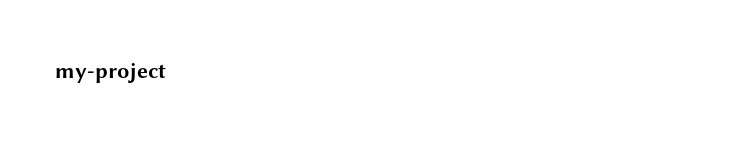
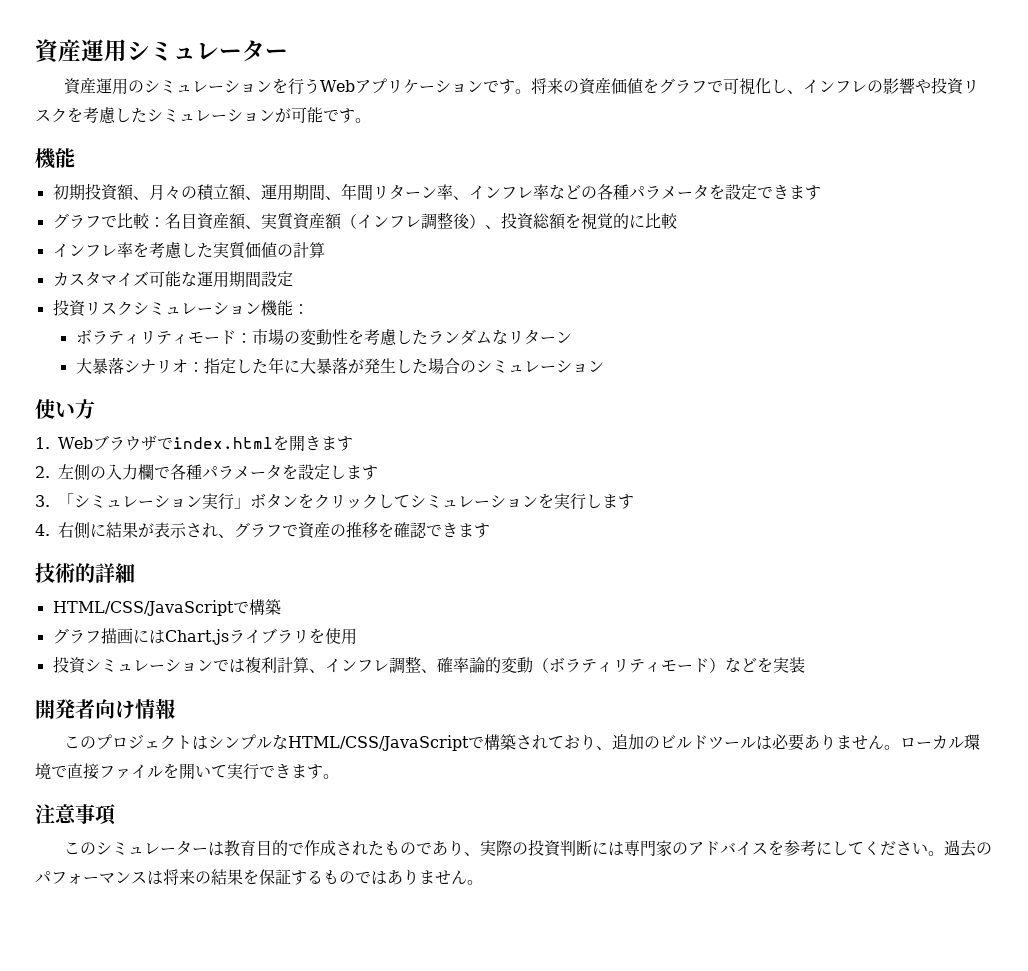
- my-project
+ 資産運用シミュレーター
+ 資産運用のシミュレーションを行うWebアプリケーションです。将来の資産価値をグラフで可視化し、インフレの影響や投資リスクを考慮したシミュレーションが可能です。
+ 機能
+ 初期投資額、月々の積立額、運用期間、年間リターン率、インフレ率などの各種パラメータを設定できます
+ グラフで比較：名目資産額、実質資産額（インフレ調整後）、投資総額を視覚的に比較
+ インフレ率を考慮した実質価値の計算
+ カスタマイズ可能な運用期間設定
+ 投資リスクシミュレーション機能：
+ ボラティリティモード：市場の変動性を考慮したランダムなリターン
+ 大暴落シナリオ：指定した年に大暴落が発生した場合のシミュレーション
+ 使い方
+ 1. Webブラウザでindex.htmlを開きます
+ 2.左側の入力欄で各種パラメータを設定します
+ 3.「シミュレーション実行」ボタンをクリックしてシミュレーションを実行します
+ 4.右側に結果が表示され、グラフで資産の推移を確認できます
+ 技術的詳細
+ HTML/CSS/JavaScriptで構築
+ グラフ描画にはChart.jsライブラリを使用
+ 投資シミュレーションでは複利計算、インフレ調整、確率論的変動（ボラティリティモード）などを実装
+ 開発者向け情報
+ このプロジェクトはシンプルなHTML/CSS/JavaScriptで構築されており、追加のビルドツールは必要ありません。ローカル環境で直接ファイルを開いて実行できます。
+ 注意事項
+ このシミュレーターは教育目的で作成されたものであり、実際の投資判断には専門家のアドバイスを参考にしてください。過去のパフォーマンスは将来の結果を保証するものではありません。

